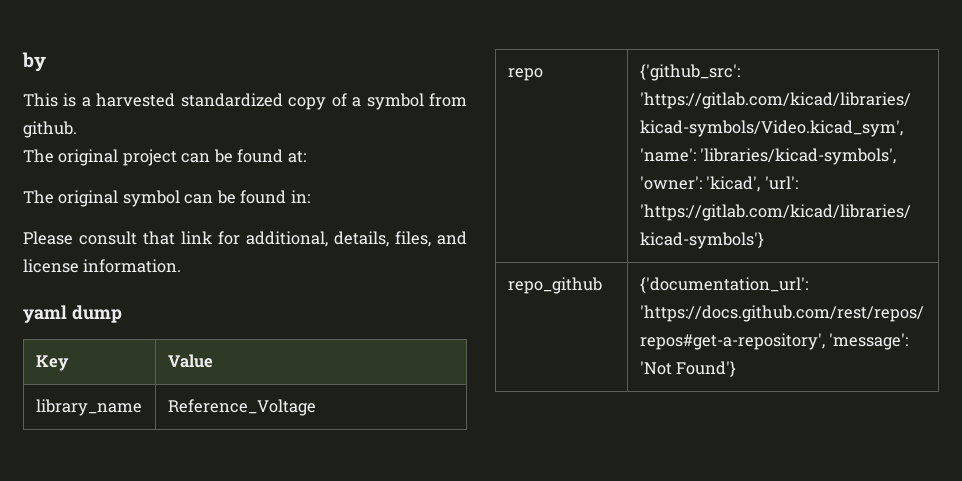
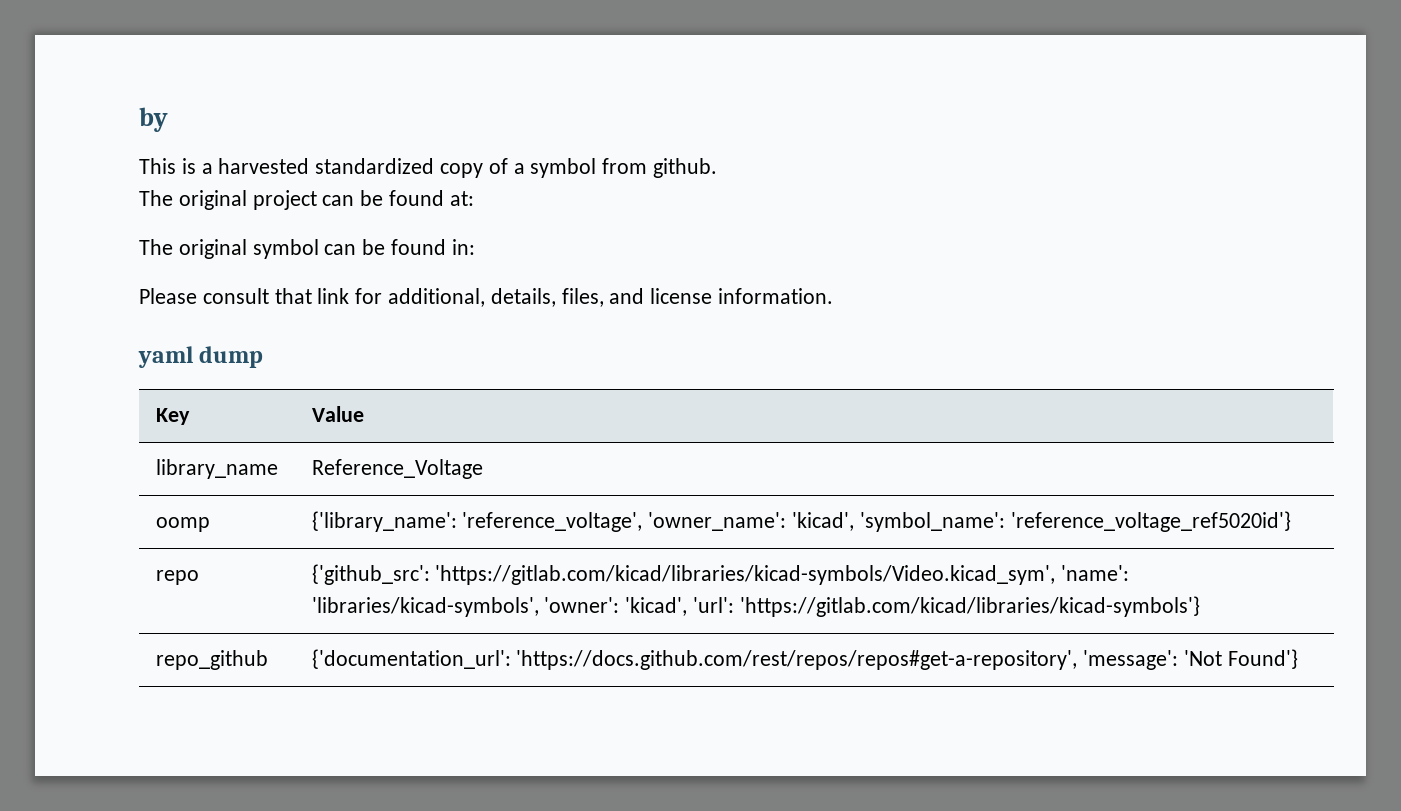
+ oomp | {'library_name': 'reference_voltage', 'owner_name': 'kicad', 'symbol_name': 'reference_voltage_ref5020id'}

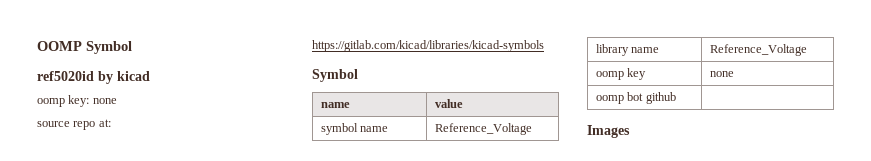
- by
- This is a harvested standardized copy of a symbol from github.
- The original project can be found at:
- The original symbol can be found in:
- Please consult that link for additional, details, files, and license information.
- yaml dump
- Key | Value
- library_name | Reference_Voltage
- oomp | {'library_name': 'reference_voltage', 'owner_name': 'kicad', 'symbol_name': 'reference_voltage_ref5020id'}
- repo | {'github_src': 'https://gitlab.com/kicad/libraries/kicad-symbols/Video.kicad_sym', 'name': 'libraries/kicad-symbols', 'owner': 'kicad', 'url': 'https://gitlab.com/kicad/libraries/kicad-symbols'}
- repo_github | {'documentation_url': 'https://docs.github.com/rest/repos/repos#get-a-repository', 'message': 'Not Found'}
+ OOMP Symbol
+ ref5020id by kicad
+ oomp key: none
+ source repo at: https://gitlab.com/kicad/libraries/kicad-symbols
+ Symbol
+ name | value
+ symbol name | Reference_Voltage
+ library name | Reference_Voltage
+ oomp key | none
+ oomp bot github |
+ Images

